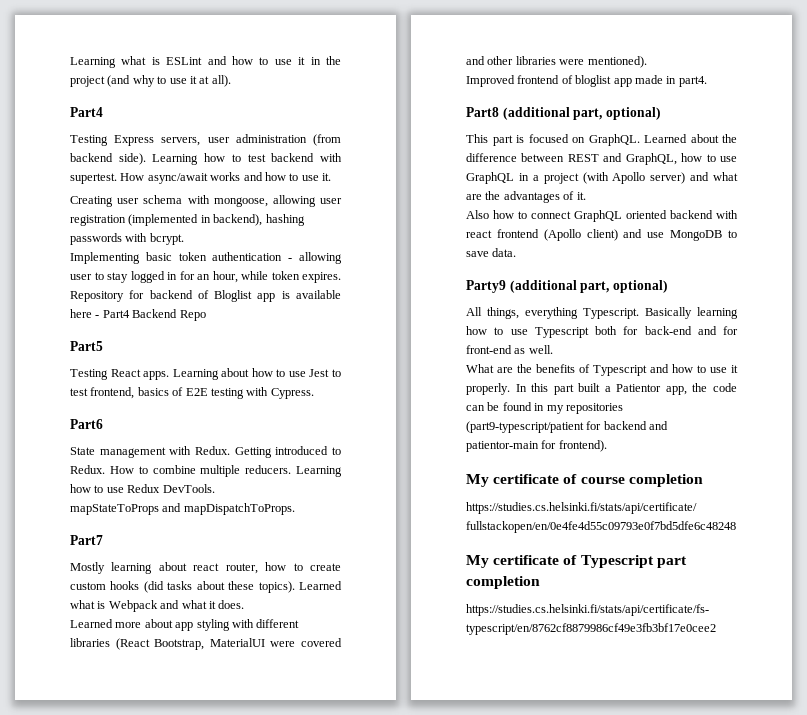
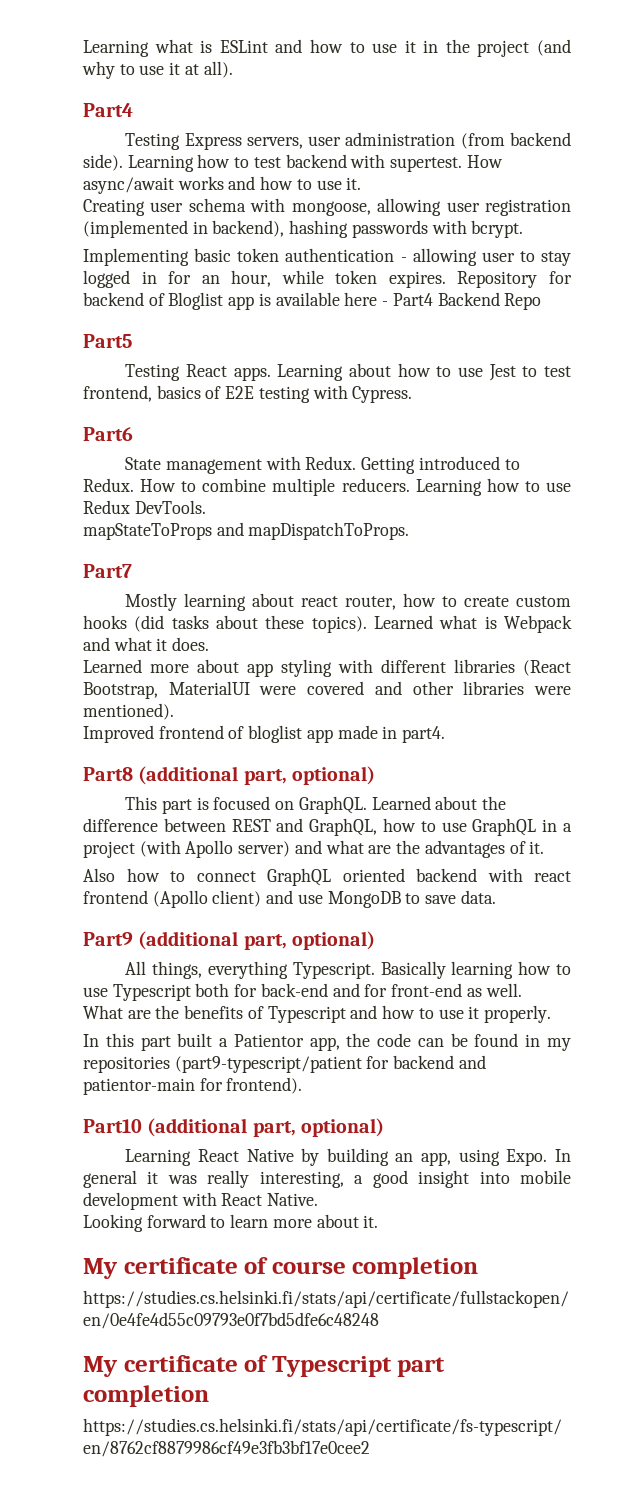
- Party9 (additional part, optional)
+ Part9 (additional part, optional)
- What are the benefits of Typescript and how to use it properly. In this part built a Patientor app, the code can be found in my repositories (part9-typescript/patient for backend and patientor-main for frontend).
+ What are the benefits of Typescript and how to use it properly.
+ In this part built a Patientor app, the code can be found in my repositories (part9-typescript/patient for backend and patientor-main for frontend).
+ Part10 (additional part, optional)
+ Learning React Native by building an app, using Expo. In general it was really interesting, a good insight into mobile development with React Native.
+ Looking forward to learn more about it.

